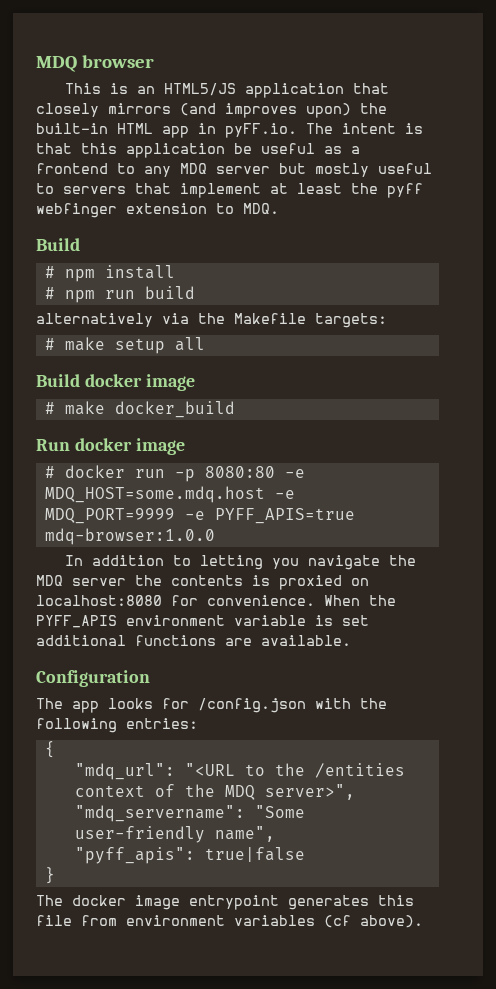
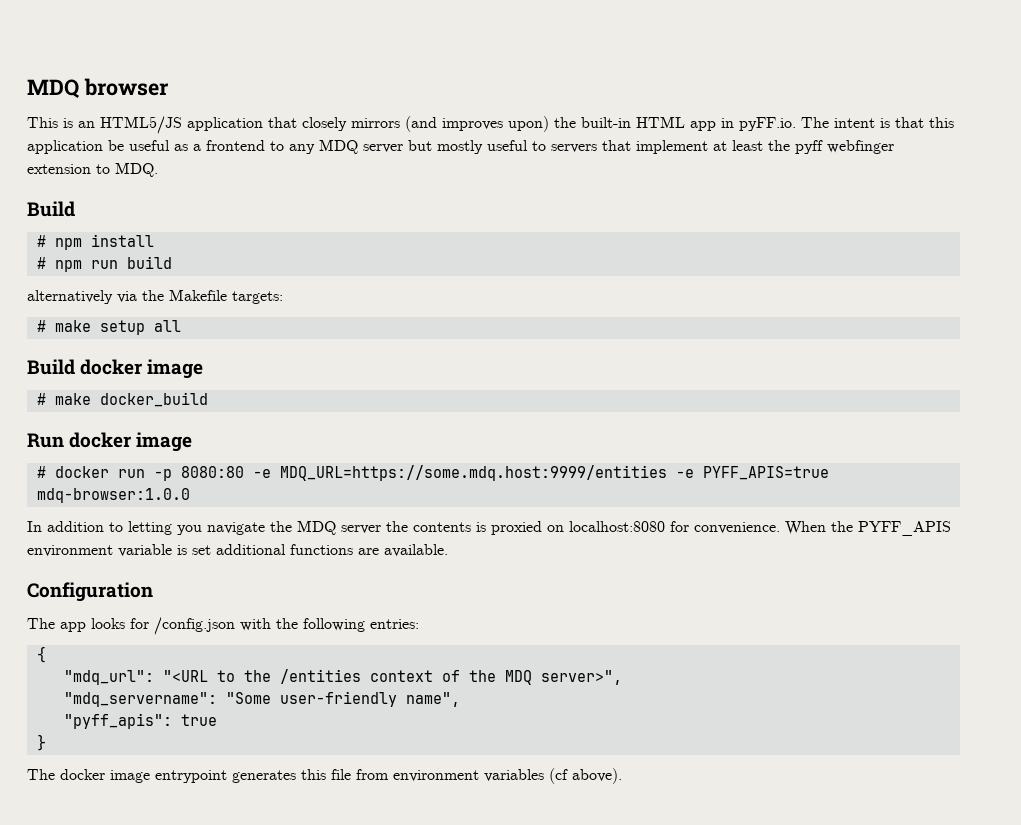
- # docker run -p 8080:80 -e MDQ_HOST=some.mdq.host -e MDQ_PORT=9999 -e PYFF_APIS=true mdq-browser:1.0.0
+ # docker run -p 8080:80 -e MDQ_URL=https://some.mdq.host:9999/entities -e PYFF_APIS=true mdq-browser:1.0.0
- "pyff_apis": true|false
+ "pyff_apis": true

